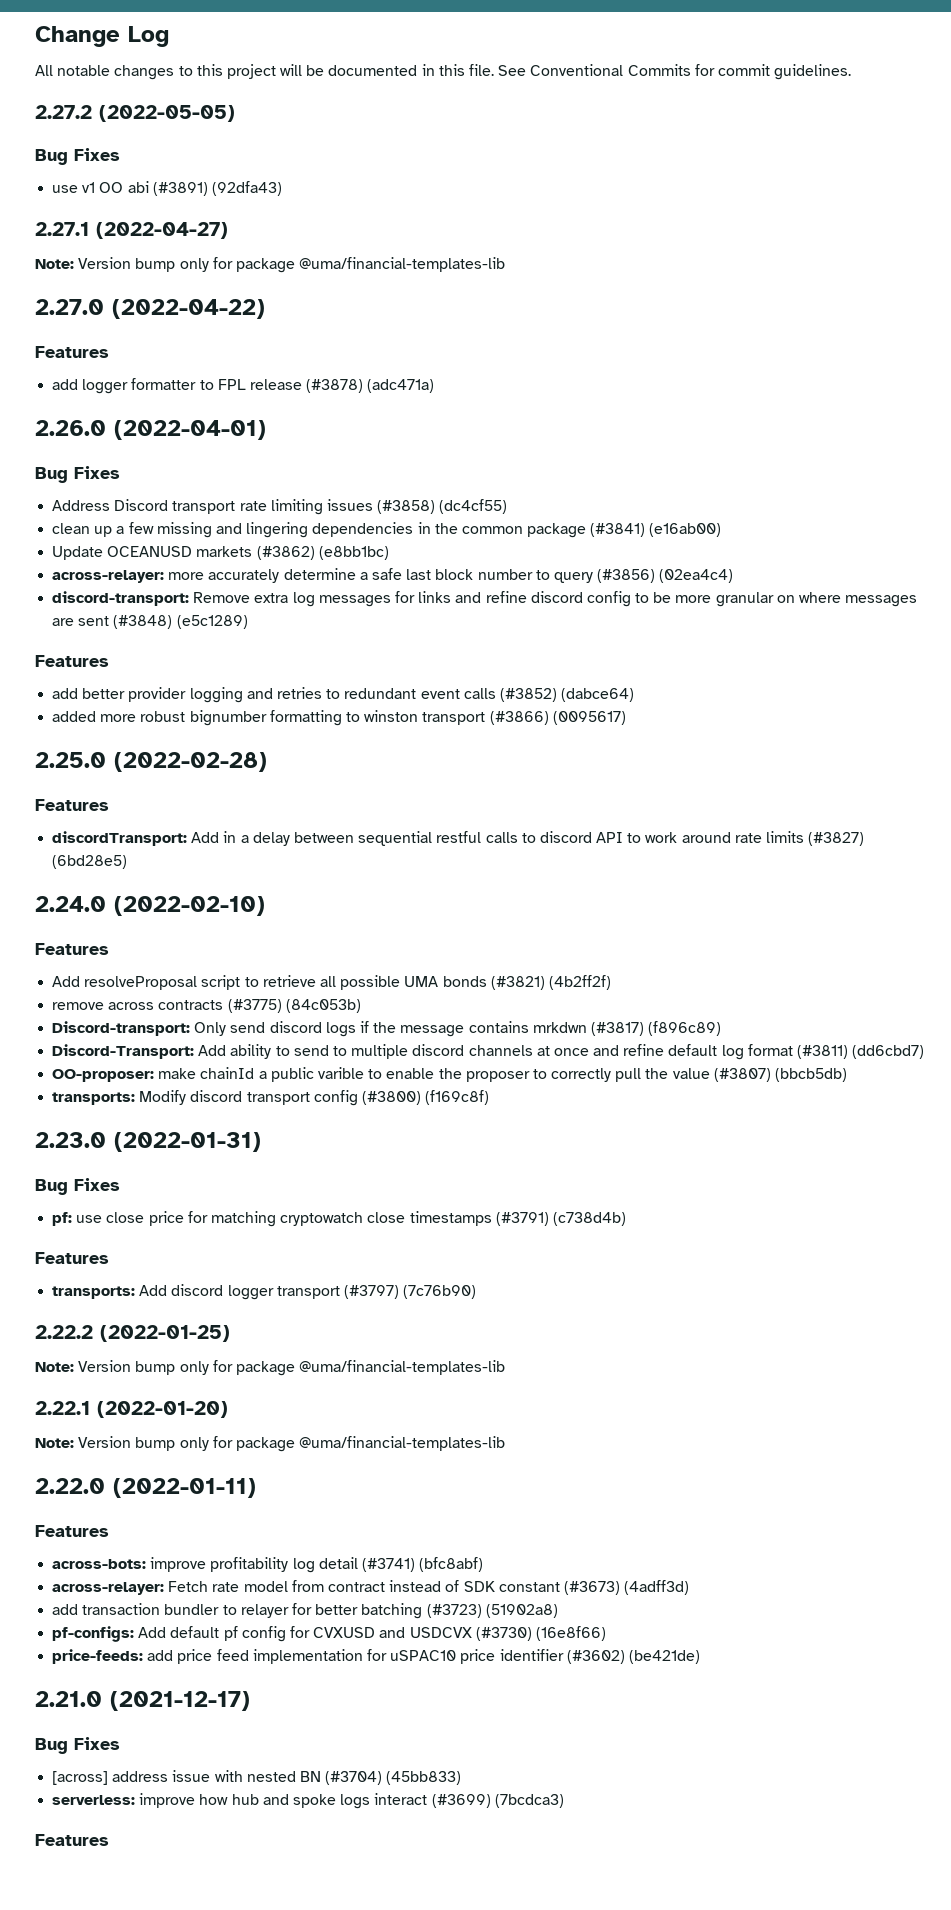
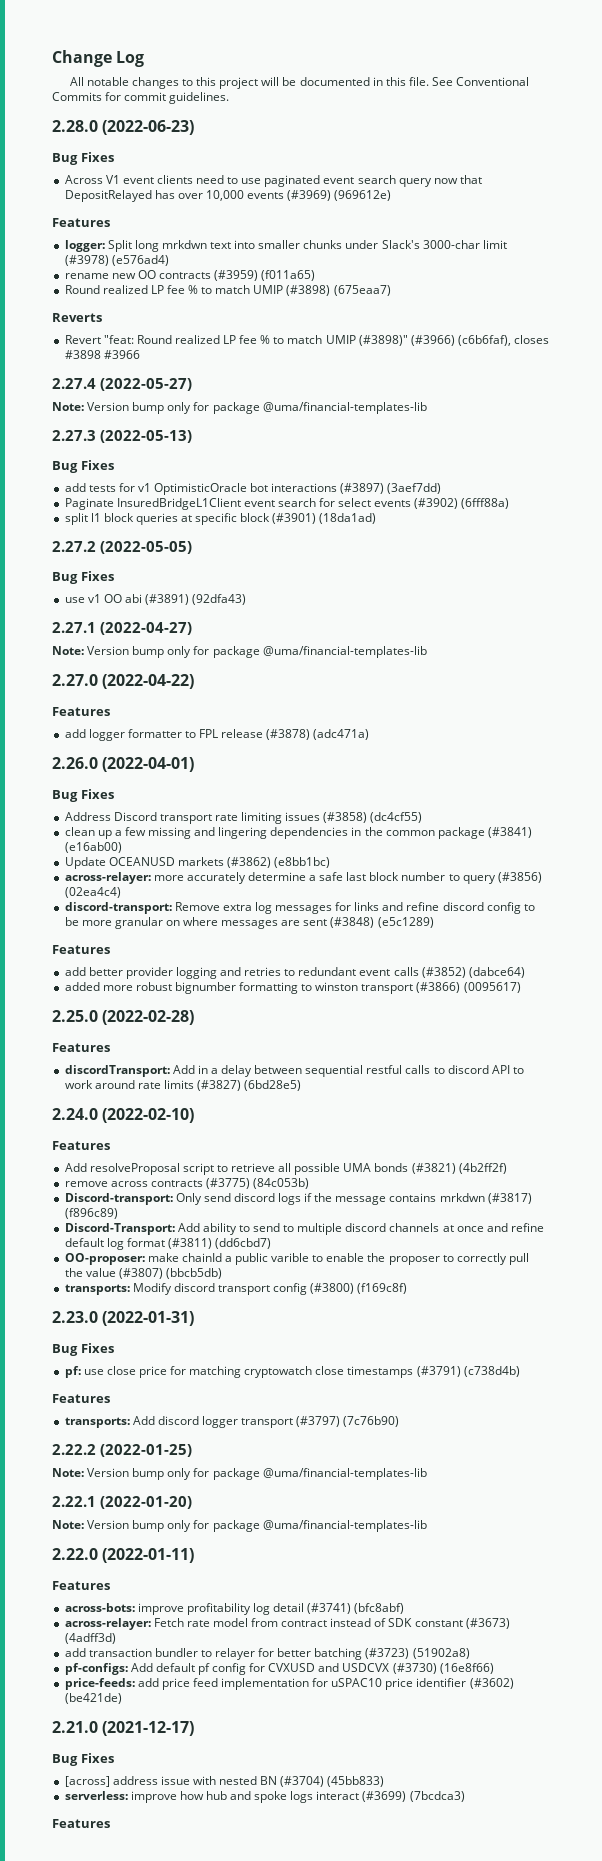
+ 2.28.0 (2022-06-23)
+ Bug Fixes
+ Across V1 event clients need to use paginated event search query now that DepositRelayed has over 10,000 events (#3969) (969612e)
+ Features
+ logger: Split long mrkdwn text into smaller chunks under Slack's 3000-char limit (#3978) (e576ad4)
+ rename new OO contracts (#3959) (f011a65)
+ Round realized LP fee % to match UMIP (#3898) (675eaa7)
+ Reverts
+ Revert "feat: Round realized LP fee % to match UMIP (#3898)" (#3966) (c6b6faf), closes #3898 #3966
+ 2.27.4 (2022-05-27)
+ Note: Version bump only for package @uma/financial-templates-lib
+ 2.27.3 (2022-05-13)
+ Bug Fixes
+ add tests for v1 OptimisticOracle bot interactions (#3897) (3aef7dd)
+ Paginate InsuredBridgeL1Client event search for select events (#3902) (6fff88a)
+ split l1 block queries at specific block (#3901) (18da1ad)

